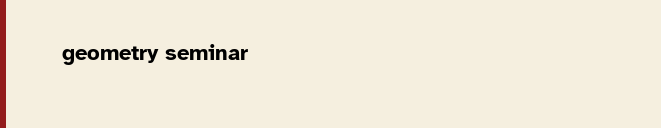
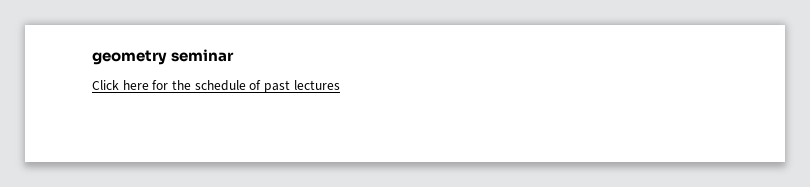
+ Click here for the schedule of past lectures

